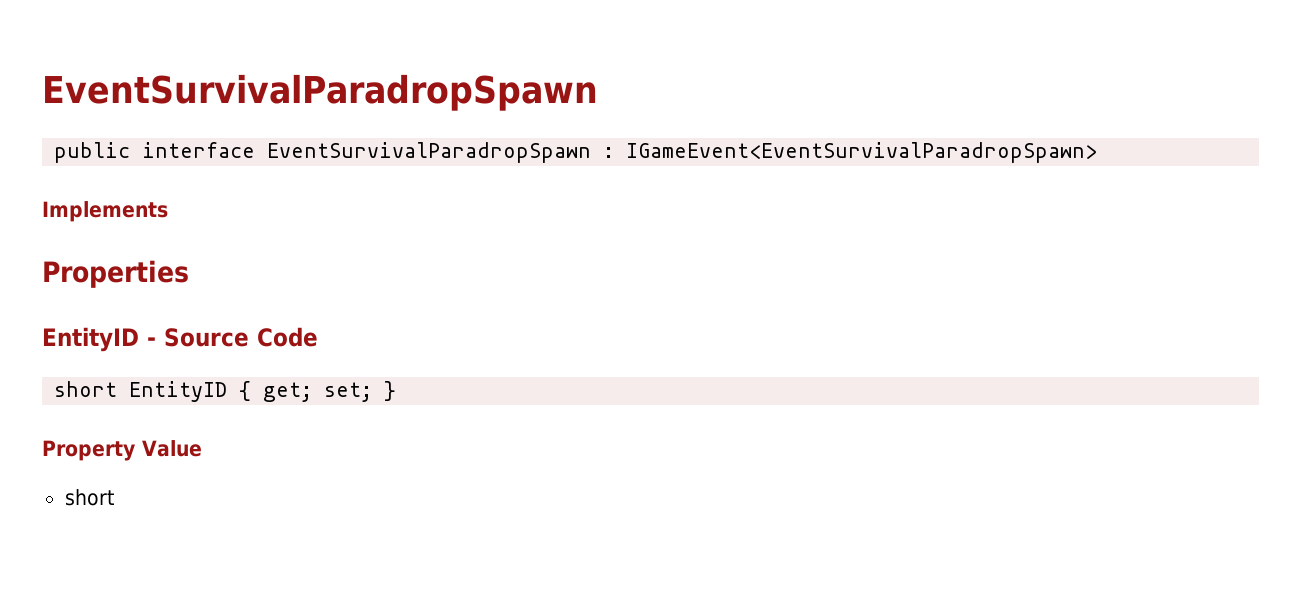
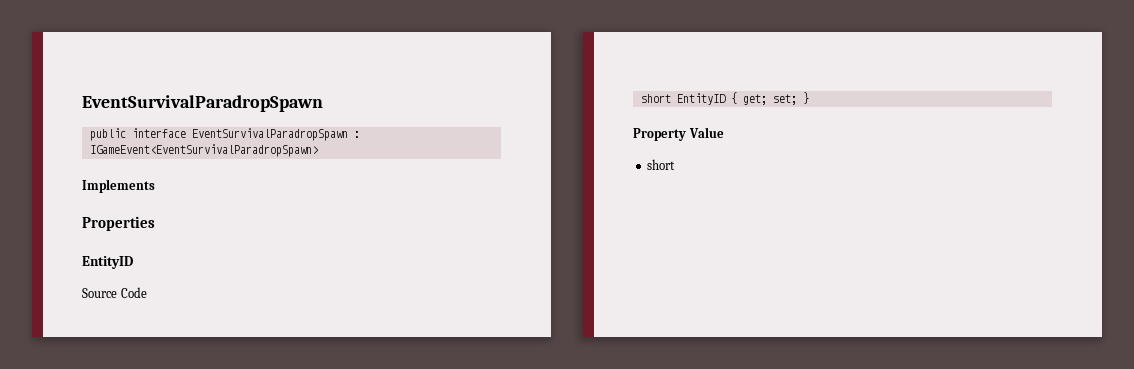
  Properties
- EntityID - Source Code
+ EntityID
+ Source Code

